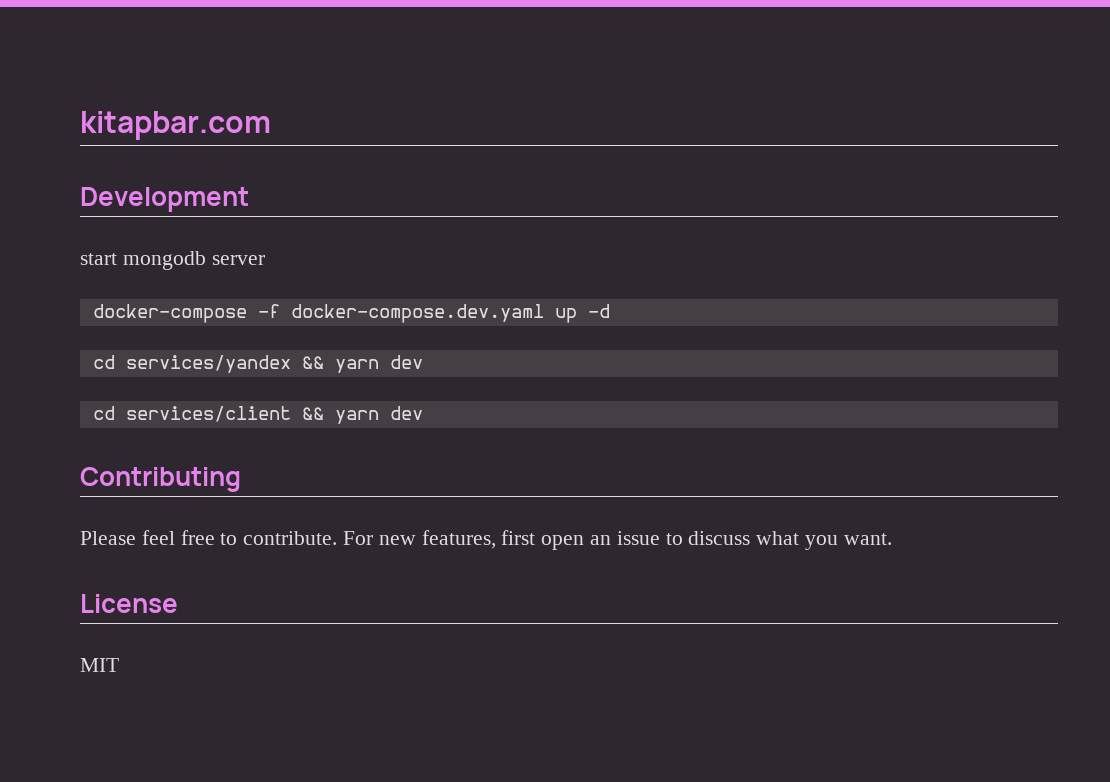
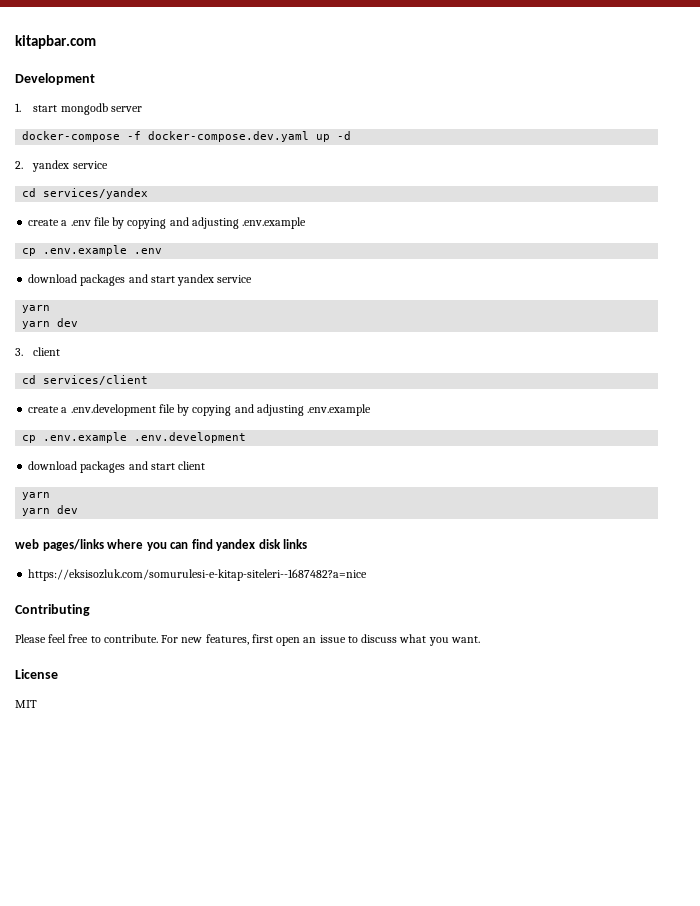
- start mongodb server
+ 1. start mongodb server
+ 2. yandex service
- cd services/yandex && yarn dev
+ cd services/yandex
+ create a .env file by copying and adjusting .env.example
+ cp .env.example .env
+ download packages and start yandex service
+ yarn
+ yarn dev
+ 3. client
- cd services/client && yarn dev
+ cd services/client
+ create a .env.development file by copying and adjusting .env.example
+ cp .env.example .env.development
+ download packages and start client
+ yarn
+ yarn dev
+ web pages/links where you can find yandex disk links
+ https://eksisozluk.com/somurulesi-e-kitap-siteleri--1687482?a=nice

